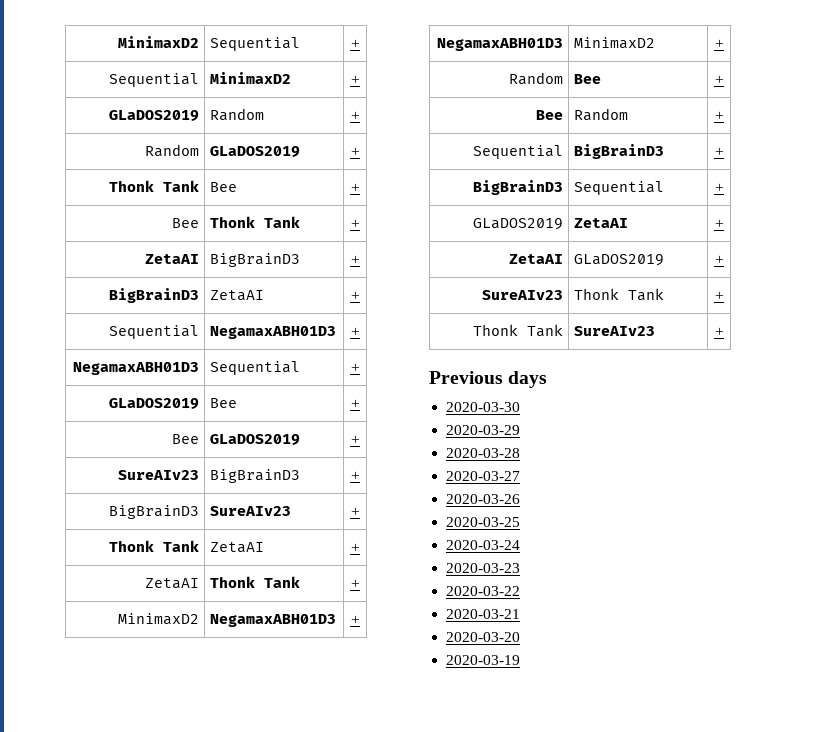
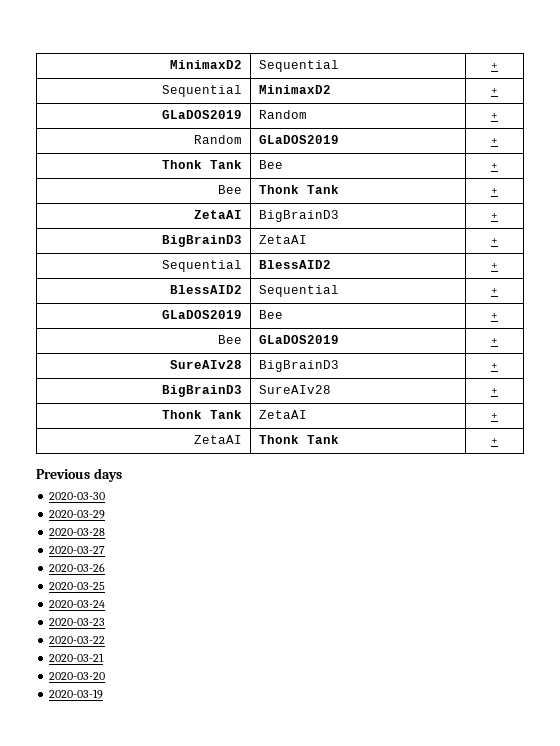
- Sequential | NegamaxABH01D3 | +
- NegamaxABH01D3 | Sequential | +
+ Sequential | BlessAID2 | +
+ BlessAID2 | Sequential | +
- SureAIv23 | BigBrainD3 | +
- BigBrainD3 | SureAIv23 | +
+ SureAIv28 | BigBrainD3 | +
+ BigBrainD3 | SureAIv28 | +
- MinimaxD2 | NegamaxABH01D3 | +
- NegamaxABH01D3 | MinimaxD2 | +
- Random | Bee | +
- Bee | Random | +
- Sequential | BigBrainD3 | +
- BigBrainD3 | Sequential | +
- GLaDOS2019 | ZetaAI | +
- ZetaAI | GLaDOS2019 | +
- SureAIv23 | Thonk Tank | +
- Thonk Tank | SureAIv23 | +

